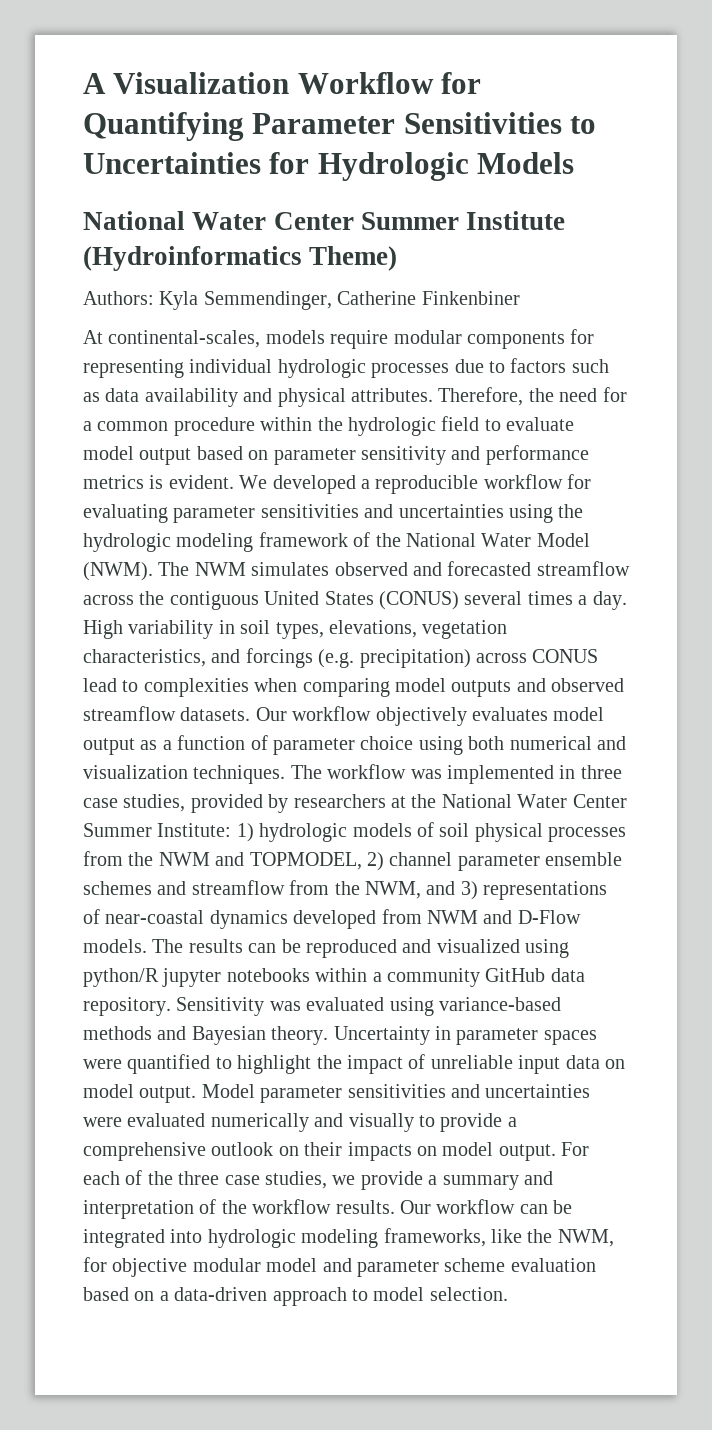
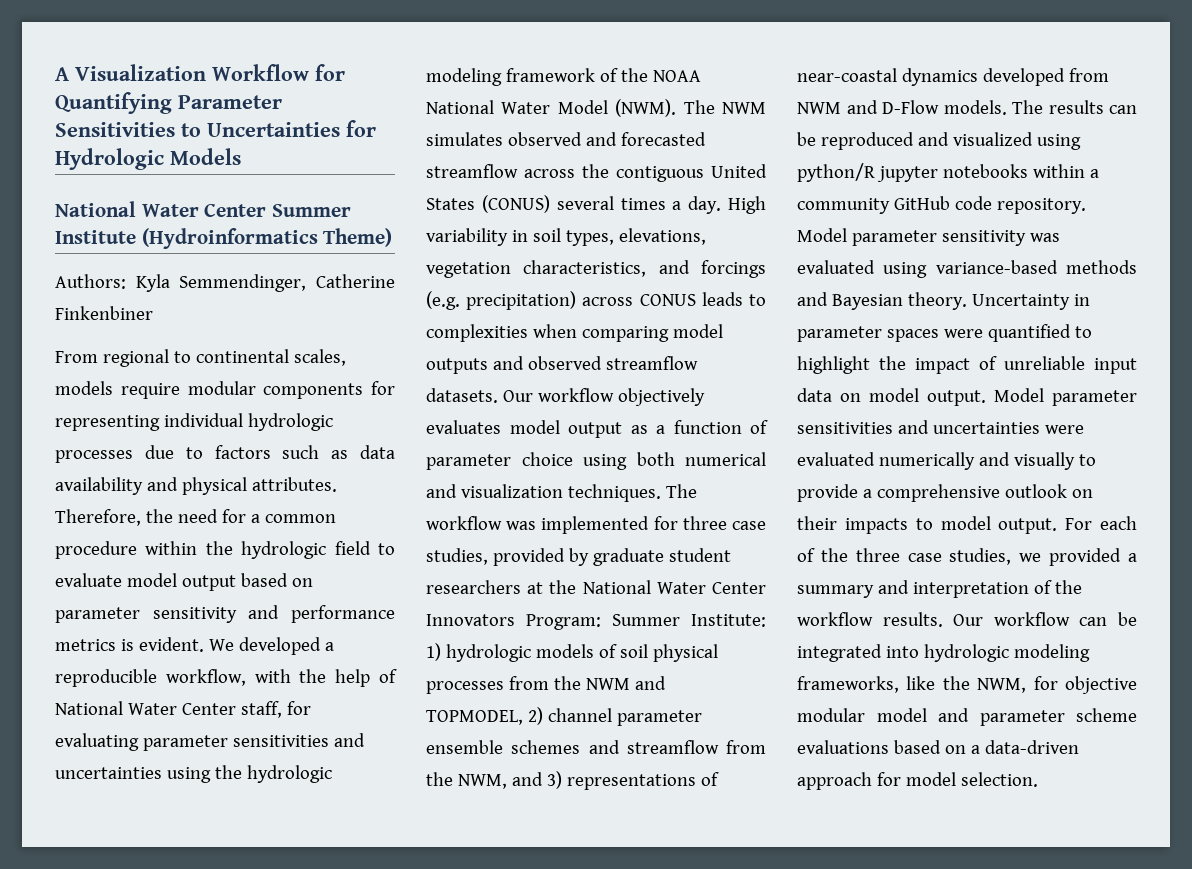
- At continental-scales, models require modular components for representing individual hydrologic processes due to factors such as data availability and physical attributes.
+ From regional to continental scales, models require modular components for representing individual hydrologic processes due to factors such as data availability and physical attributes.
- We developed a reproducible workflow for evaluating parameter sensitivities and uncertainties using the hydrologic modeling framework of the National Water Model (NWM).
+ We developed a reproducible workflow, with the help of National Water Center staff, for evaluating parameter sensitivities and uncertainties using the hydrologic modeling framework of the NOAA National Water Model (NWM).
- High variability in soil types, elevations, vegetation characteristics, and forcings (e.g. precipitation) across CONUS lead to complexities when comparing model outputs and observed streamflow datasets.
+ High variability in soil types, elevations, vegetation characteristics, and forcings (e.g. precipitation) across CONUS leads to complexities when comparing model outputs and observed streamflow datasets.
- The workflow was implemented in three case studies, provided by researchers at the National Water Center Summer Institute: 1) hydrologic models of soil physical processes from the NWM and TOPMODEL, 2) channel parameter ensemble schemes and streamflow from the NWM, and 3) representations of near-coastal dynamics developed from NWM and D-Flow models.
+ The workflow was implemented for three case studies, provided by graduate student researchers at the National Water Center Innovators Program: Summer Institute: 1) hydrologic models of soil physical processes from the NWM and TOPMODEL, 2) channel parameter ensemble schemes and streamflow from the NWM, and 3) representations of near-coastal dynamics developed from NWM and D-Flow models.
- The results can be reproduced and visualized using python/R jupyter notebooks within a community GitHub data repository. Sensitivity was evaluated using variance-based methods and Bayesian theory.
+ The results can be reproduced and visualized using python/R jupyter notebooks within a community GitHub code repository. Model parameter sensitivity was evaluated using variance-based methods and Bayesian theory.
- Model parameter sensitivities and uncertainties were evaluated numerically and visually to provide a comprehensive outlook on their impacts on model output.
+ Model parameter sensitivities and uncertainties were evaluated numerically and visually to provide a comprehensive outlook on their impacts to model output.
- For each of the three case studies, we provide a summary and interpretation of the workflow results.
+ For each of the three case studies, we provided a summary and interpretation of the workflow results.
- Our workflow can be integrated into hydrologic modeling frameworks, like the NWM, for objective modular model and parameter scheme evaluation based on a data-driven approach to model selection.
+ Our workflow can be integrated into hydrologic modeling frameworks, like the NWM, for objective modular model and parameter scheme evaluations based on a data-driven approach for model selection.

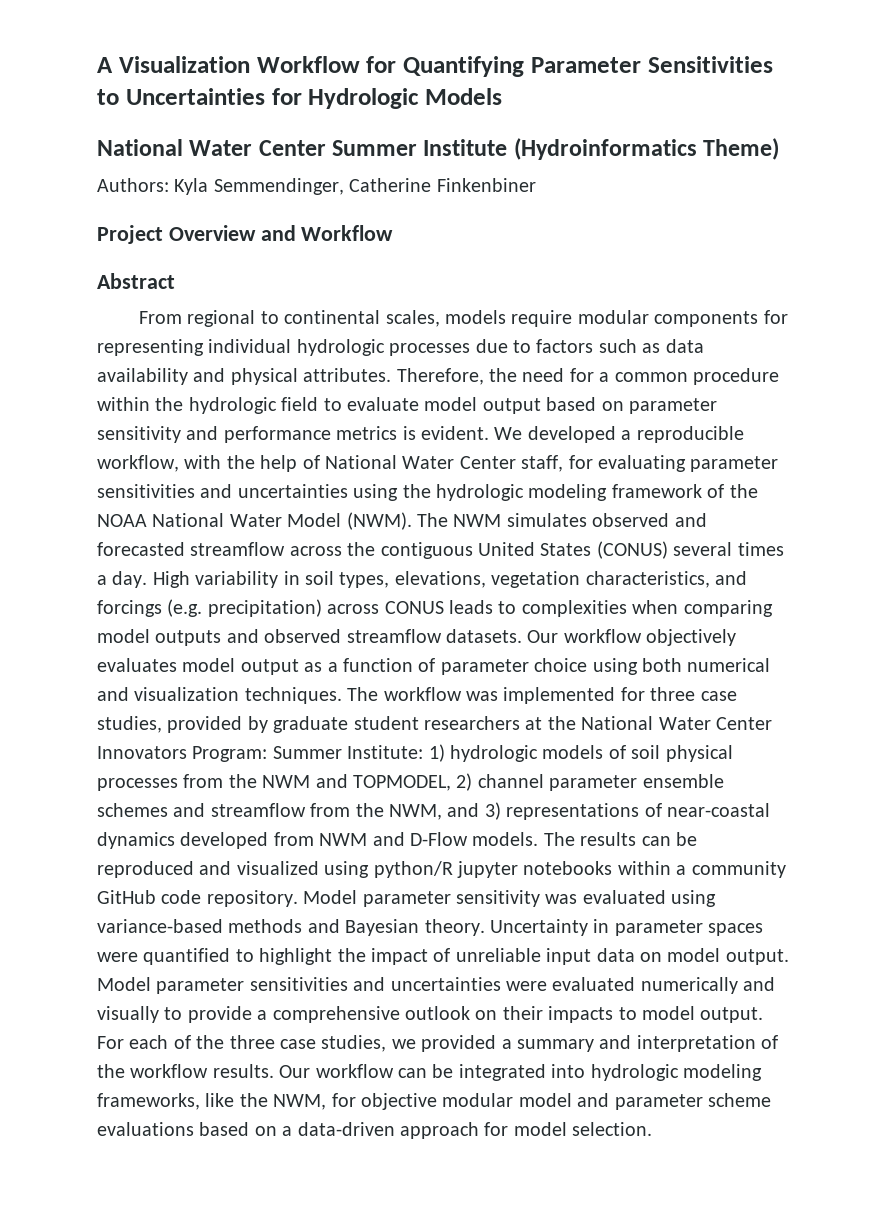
+ Project Overview and Workflow
+ Abstract

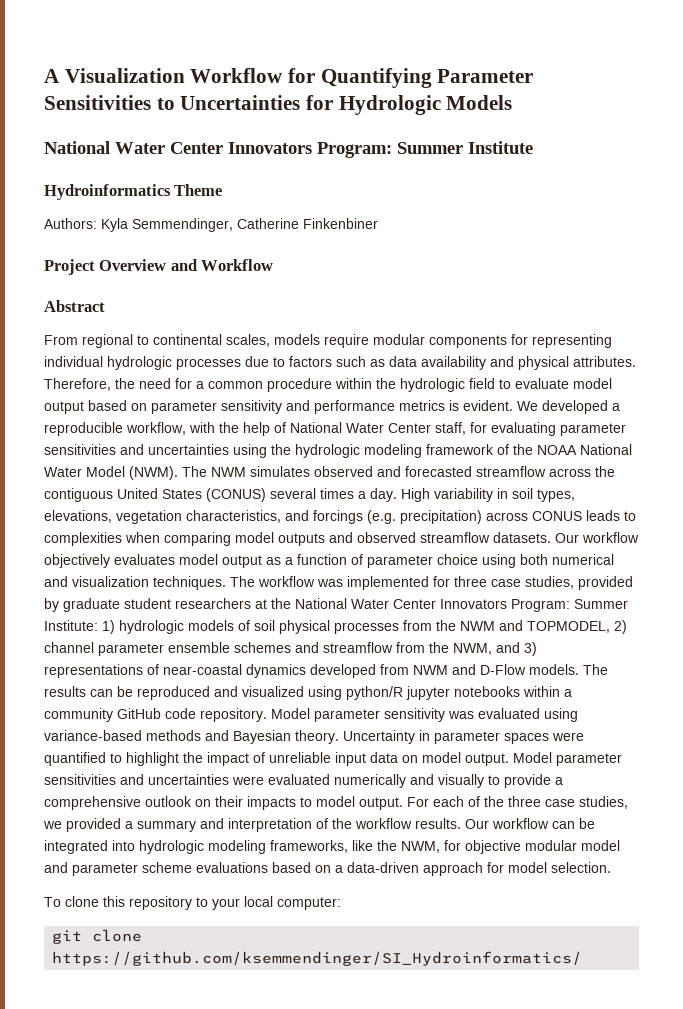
- National Water Center Summer Institute (Hydroinformatics Theme)
+ National Water Center Innovators Program: Summer Institute
+ Hydroinformatics Theme
+ To clone this repository to your local computer:
+ git clone https://github.com/ksemmendinger/SI_Hydroinformatics/

